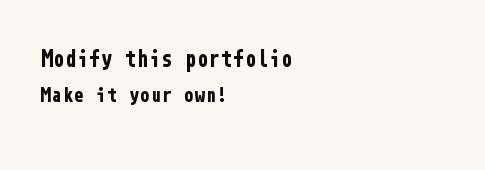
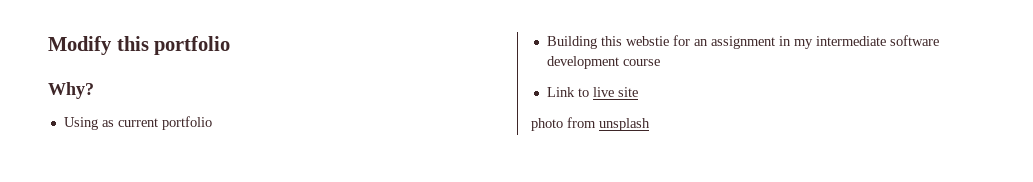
- Make it your own!
+ Why?
+ Using as current portfolio
+ Building this webstie for an assignment in my intermediate software development course
+ Link to live site
+ photo from unsplash

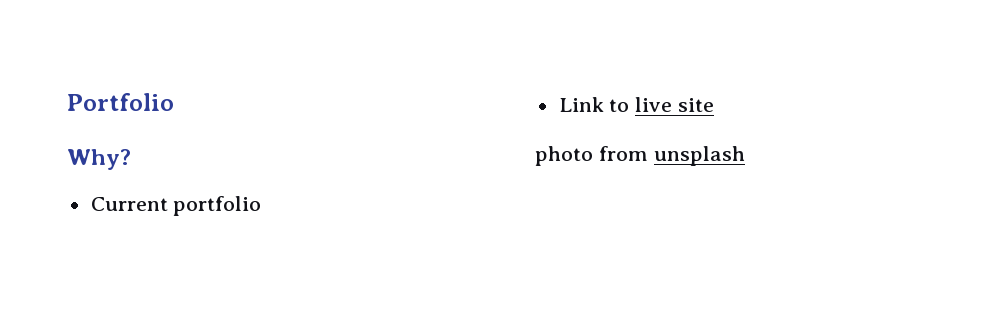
- Modify this portfolio
+ Portfolio
  Why?
- Using as current portfolio
- Building this webstie for an assignment in my intermediate software development course
+ Current portfolio

